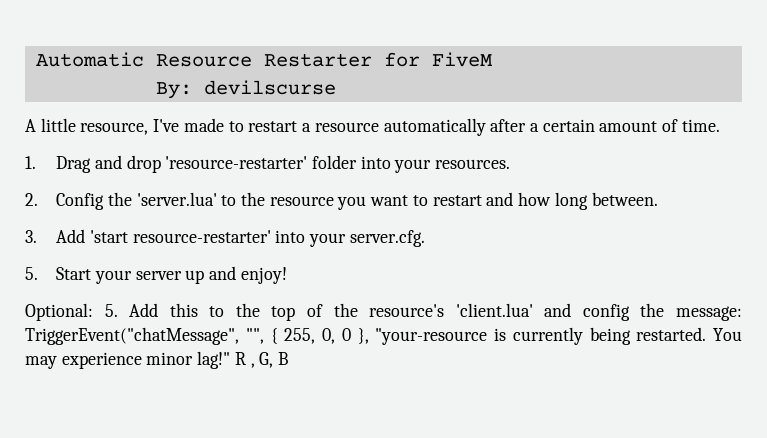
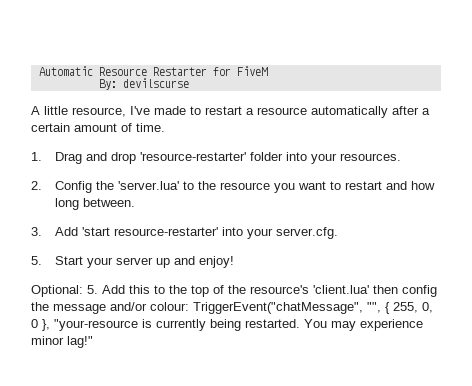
- Optional: 5. Add this to the top of the resource's 'client.lua' and config the message: TriggerEvent("chatMessage", "", { 255, 0, 0 }, "your-resource is currently being restarted.
+ Optional: 5. Add this to the top of the resource's 'client.lua' then config the message and/or colour: TriggerEvent("chatMessage", "", { 255, 0, 0 }, "your-resource is currently being restarted.
- R , G, B

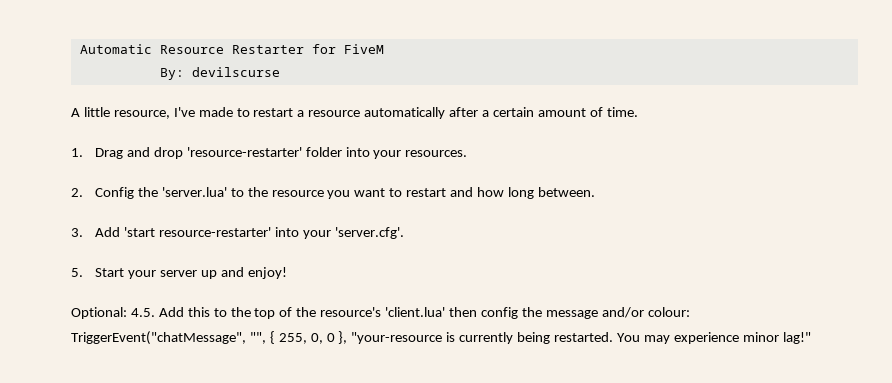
- 3. Add 'start resource-restarter' into your server.cfg.
+ 3. Add 'start resource-restarter' into your 'server.cfg'.
- Optional: 5. Add this to the top of the resource's 'client.lua' then config the message and/or colour: TriggerEvent("chatMessage", "", { 255, 0, 0 }, "your-resource is currently being restarted.
+ Optional: 4.5. Add this to the top of the resource's 'client.lua' then config the message and/or colour: TriggerEvent("chatMessage", "", { 255, 0, 0 }, "your-resource is currently being restarted.

